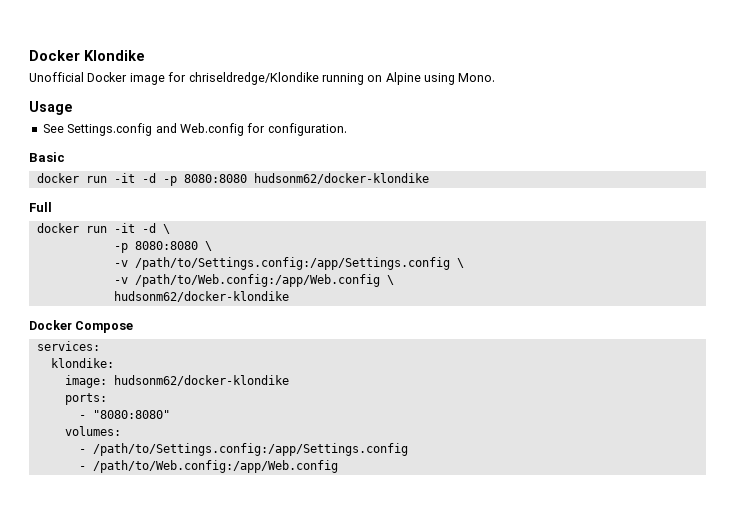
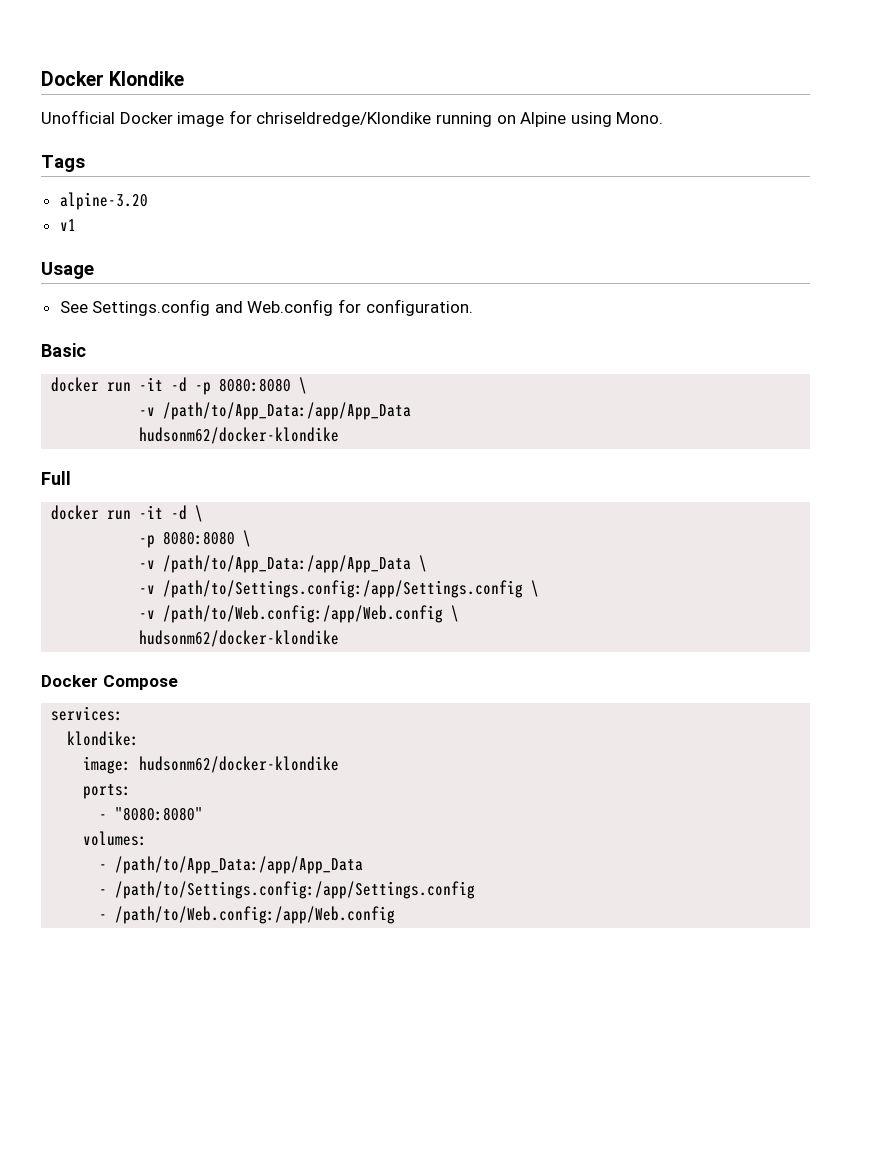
+ Tags
+ alpine-3.20
+ v1
- docker run -it -d -p 8080:8080 hudsonm62/docker-klondike
+ docker run -it -d -p 8080:8080 \
+ -v /path/to/App_Data:/app/App_Data
+ hudsonm62/docker-klondike
+ -v /path/to/App_Data:/app/App_Data \
+ - /path/to/App_Data:/app/App_Data

